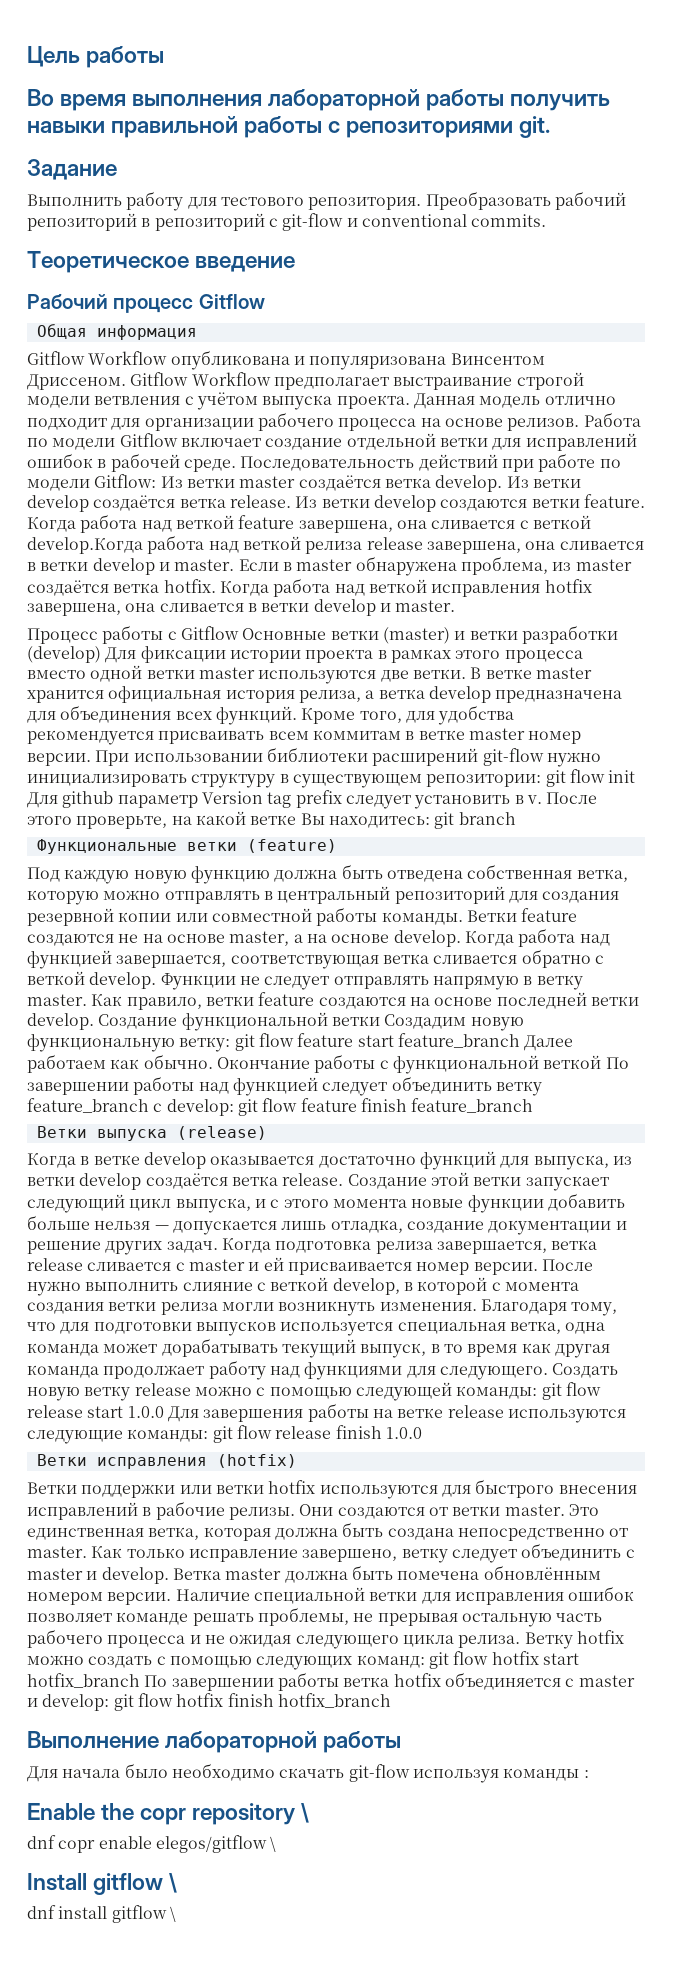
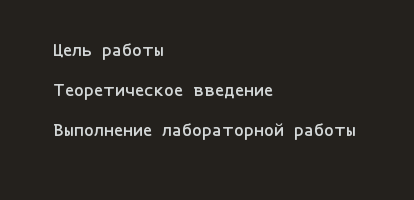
- Во время выполнения лабораторной работы получить навыки правильной работы с репозиториями git.
- Задание
- Выполнить работу для тестового репозитория. Преобразовать рабочий репозиторий в репозиторий с git-flow и conventional commits.
  Теоретическое введение
- Рабочий процесс Gitflow
- Общая информация
- Gitflow Workflow опубликована и популяризована Винсентом Дриссеном. Gitflow Workflow предполагает выстраивание строгой модели ветвления с учётом выпуска проекта. Данная модель отлично подходит для организации рабочего процесса на основе релизов. Работа по модели Gitflow включает создание отдельной ветки для исправлений ошибок в рабочей среде. Последовательность действий при работе по модели Gitflow: Из ветки master создаётся ветка develop. Из ветки develop создаётся ветка release. Из ветки develop создаются ветки feature. Когда работа над веткой feature завершена, она сливается с веткой develop.Когда работа над веткой релиза release завершена, она сливается в ветки develop и master. Если в master обнаружена проблема, из master создаётся ветка hotfix. Когда работа над веткой исправления hotfix завершена, она сливается в ветки develop и master.
- Процесс работы с Gitflow Основные ветки (master) и ветки разработки (develop) Для фиксации истории проекта в рамках этого процесса вместо одной ветки master используются две ветки. В ветке master хранится официальная история релиза, а ветка develop предназначена для объединения всех функций. Кроме того, для удобства рекомендуется присваивать всем коммитам в ветке master номер версии. При использовании библиотеки расширений git-flow нужно инициализировать структуру в существующем репозитории: git flow init Для github параметр Version tag prefix следует установить в v. После этого проверьте, на какой ветке Вы находитесь: git branch
- Функциональные ветки (feature)
- Под каждую новую функцию должна быть отведена собственная ветка, которую можно отправлять в центральный репозиторий для создания резервной копии или совместной работы команды. Ветки feature создаются не на основе master, а на основе develop. Когда работа над функцией завершается, соответствующая ветка сливается обратно с веткой develop. Функции не следует отправлять напрямую в ветку master. Как правило, ветки feature создаются на основе последней ветки develop. Создание функциональной ветки Создадим новую функциональную ветку: git flow feature start feature_branch Далее работаем как обычно. Окончание работы с функциональной веткой По завершении работы над функцией следует объединить ветку feature_branch с develop: git flow feature finish feature_branch
- Ветки выпуска (release)
- Когда в ветке develop оказывается достаточно функций для выпуска, из ветки develop создаётся ветка release. Создание этой ветки запускает следующий цикл выпуска, и с этого момента новые функции добавить больше нельзя — допускается лишь отладка, создание документации и решение других задач. Когда подготовка релиза завершается, ветка release сливается с master и ей присваивается номер версии. После нужно выполнить слияние с веткой develop, в которой с момента создания ветки релиза могли возникнуть изменения. Благодаря тому, что для подготовки выпусков используется специальная ветка, одна команда может дорабатывать текущий выпуск, в то время как другая команда продолжает работу над функциями для следующего. Создать новую ветку release можно с помощью следующей команды: git flow release start 1.0.0 Для завершения работы на ветке release используются следующие команды: git flow release finish 1.0.0
- Ветки исправления (hotfix)
- Ветки поддержки или ветки hotfix используются для быстрого внесения исправлений в рабочие релизы. Они создаются от ветки master. Это единственная ветка, которая должна быть создана непосредственно от master. Как только исправление завершено, ветку следует объединить с master и develop. Ветка master должна быть помечена обновлённым номером версии. Наличие специальной ветки для исправления ошибок позволяет команде решать проблемы, не прерывая остальную часть рабочего процесса и не ожидая следующего цикла релиза. Ветку hotfix можно создать с помощью следующих команд: git flow hotfix start hotfix_branch По завершении работы ветка hotfix объединяется с master и develop: git flow hotfix finish hotfix_branch
  Выполнение лабораторной работы
- Для начала было необходимо скачать git-flow используя команды :
- Enable the copr repository \
- dnf copr enable elegos/gitflow \
- Install gitflow \
- dnf install gitflow \

